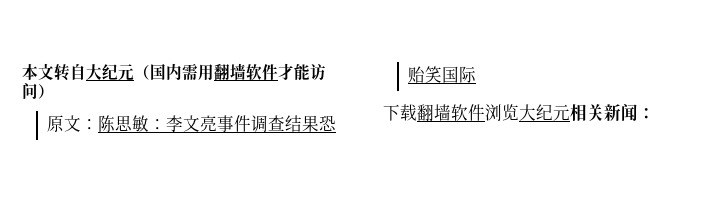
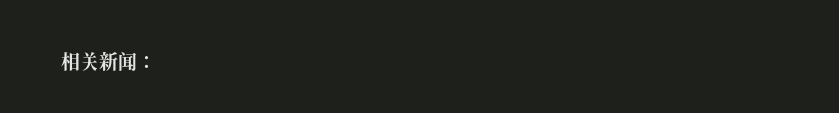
- 本文转自大纪元（国内需用翻墙软件才能访问）
- 原文：陈思敏：李文亮事件调查结果恐贻笑国际
- 下载翻墙软件浏览大纪元相关新闻：
+ 相关新闻：

